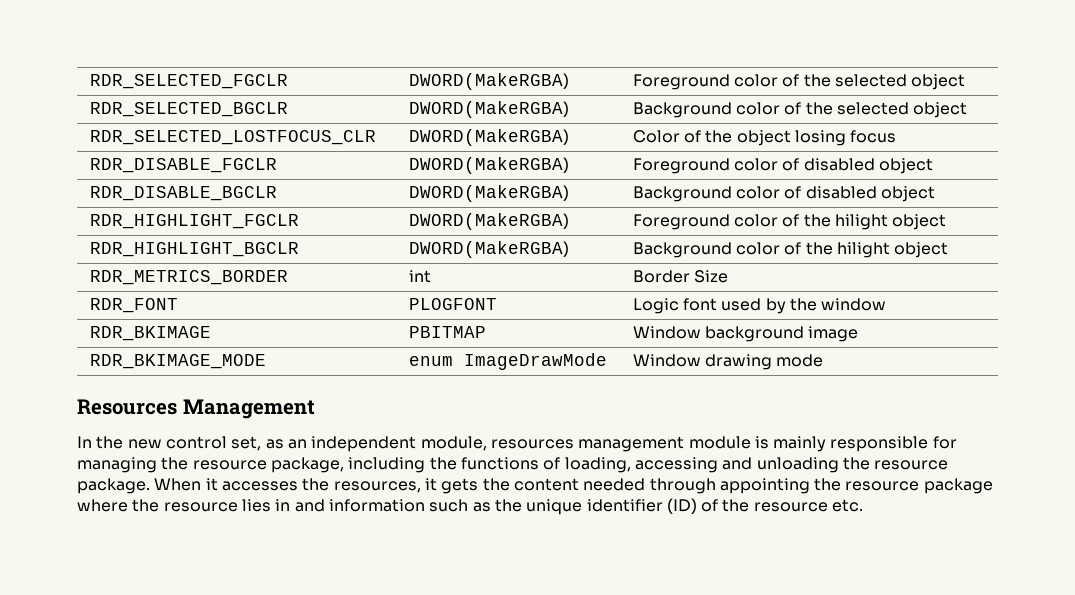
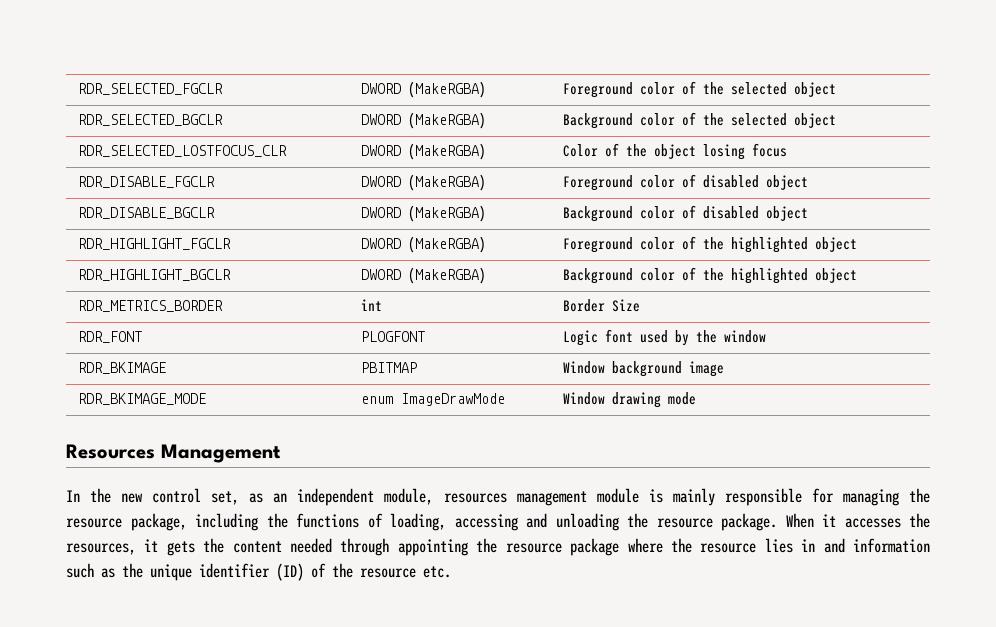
- RDR_SELECTED_FGCLR | DWORD(MakeRGBA) | Foreground color of the selected object
+ RDR_SELECTED_FGCLR | DWORD (MakeRGBA) | Foreground color of the selected object
- RDR_SELECTED_BGCLR | DWORD(MakeRGBA) | Background color of the selected object
+ RDR_SELECTED_BGCLR | DWORD (MakeRGBA) | Background color of the selected object
- RDR_SELECTED_LOSTFOCUS_CLR | DWORD(MakeRGBA) | Color of the object losing focus
+ RDR_SELECTED_LOSTFOCUS_CLR | DWORD (MakeRGBA) | Color of the object losing focus
- RDR_DISABLE_FGCLR | DWORD(MakeRGBA) | Foreground color of disabled object
+ RDR_DISABLE_FGCLR | DWORD (MakeRGBA) | Foreground color of disabled object
- RDR_DISABLE_BGCLR | DWORD(MakeRGBA) | Background color of disabled object
+ RDR_DISABLE_BGCLR | DWORD (MakeRGBA) | Background color of disabled object
- RDR_HIGHLIGHT_FGCLR | DWORD(MakeRGBA) | Foreground color of the hilight object
+ RDR_HIGHLIGHT_FGCLR | DWORD (MakeRGBA) | Foreground color of the highlighted object
- RDR_HIGHLIGHT_BGCLR | DWORD(MakeRGBA) | Background color of the hilight object
+ RDR_HIGHLIGHT_BGCLR | DWORD (MakeRGBA) | Background color of the highlighted object

